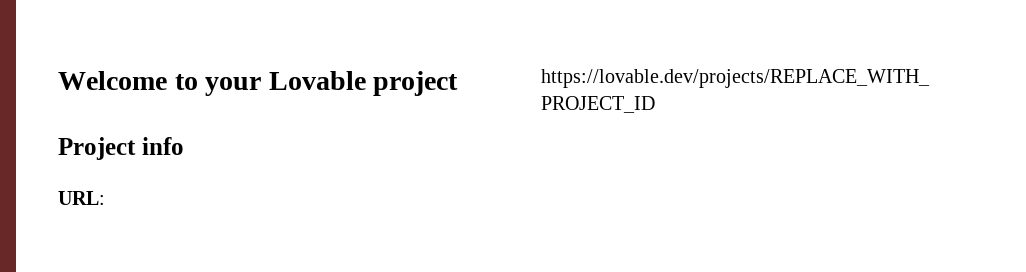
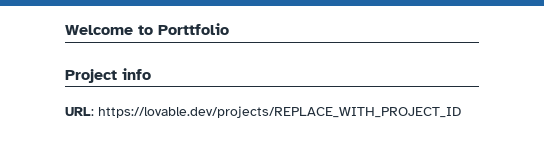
- Welcome to your Lovable project
+ Welcome to Porttfolio

